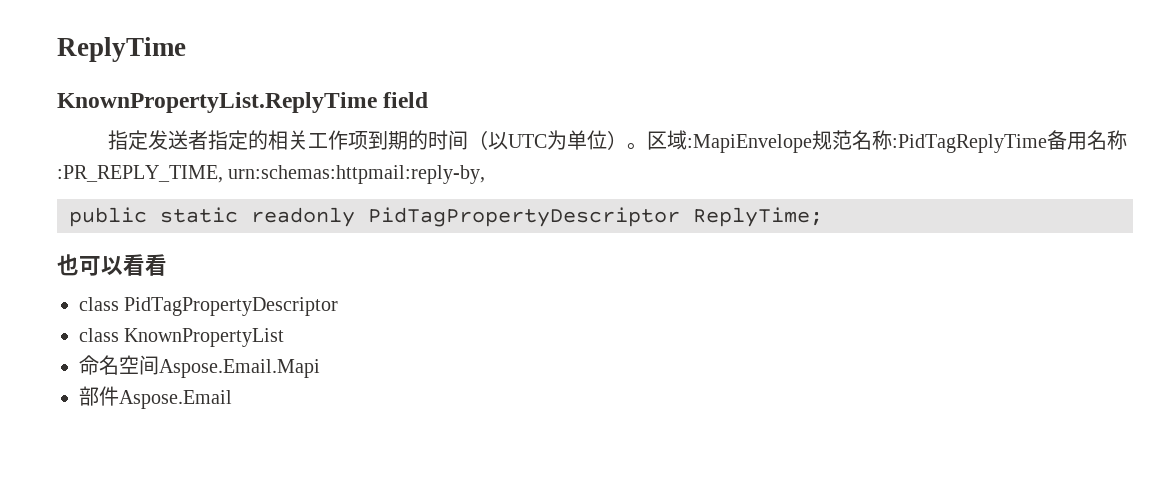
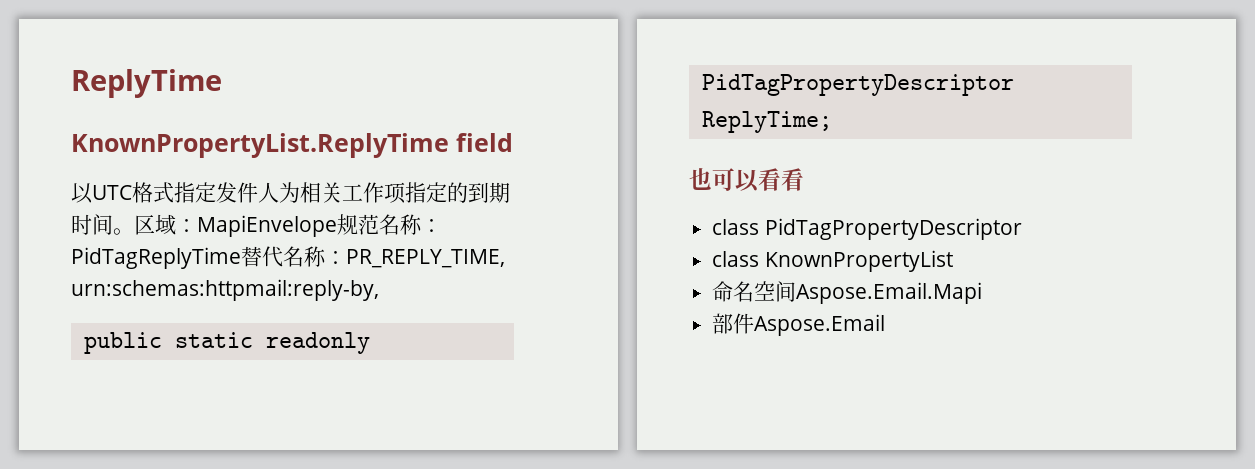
- 指定发送者指定的相关工作项到期的时间（以UTC为单位）。区域:MapiEnvelope规范名称:PidTagReplyTime备用名称:PR_REPLY_TIME, urn:schemas:httpmail:reply-by,
+ 以UTC格式指定发件人为相关工作项指定的到期时间。区域：MapiEnvelope规范名称：PidTagReplyTime替代名称：PR_REPLY_TIME, urn:schemas:httpmail:reply-by,

